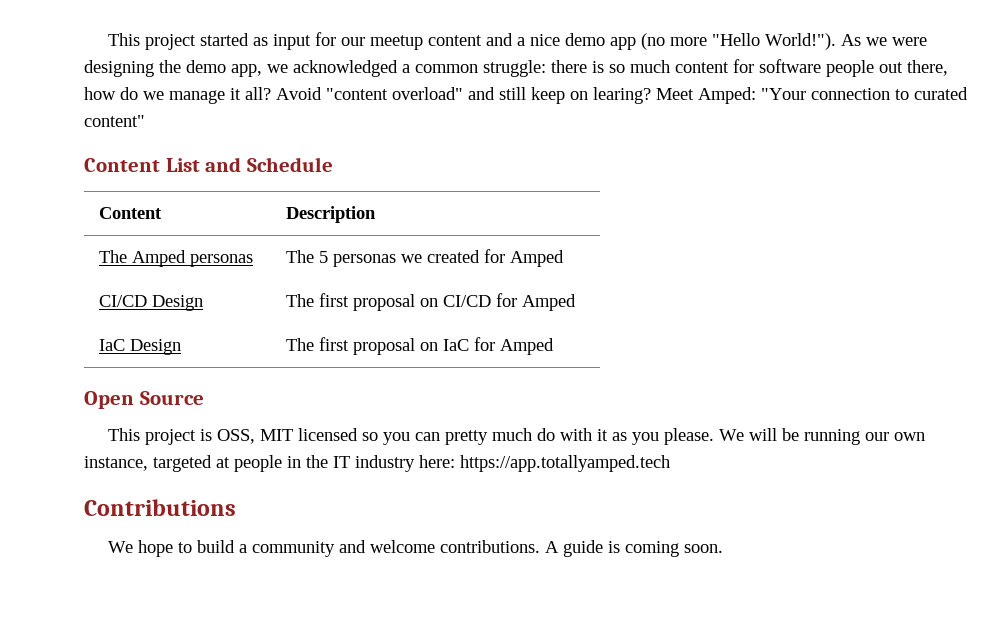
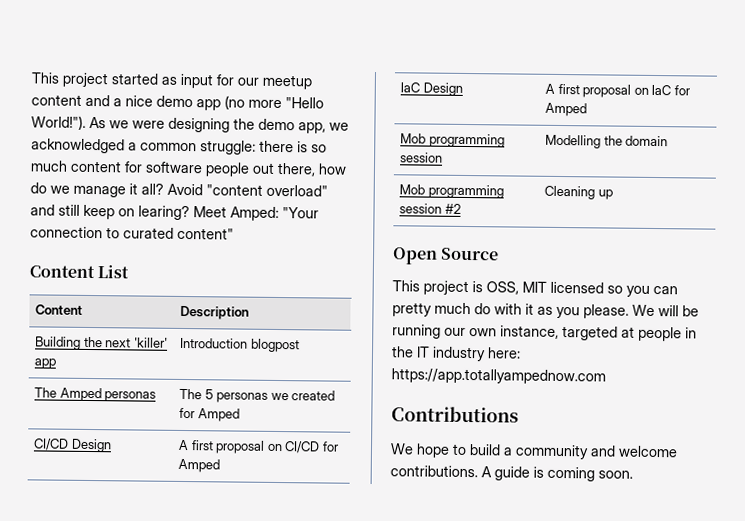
- Content List and Schedule
+ Content List
+ Building the next 'killer' app | Introduction blogpost
- CI/CD Design | The first proposal on CI/CD for Amped
+ CI/CD Design | A first proposal on CI/CD for Amped
- IaC Design | The first proposal on IaC for Amped
+ IaC Design | A first proposal on IaC for Amped
+ Mob programming session | Modelling the domain
+ Mob programming session #2 | Cleaning up
- We will be running our own instance, targeted at people in the IT industry here: https://app.totallyamped.tech
+ We will be running our own instance, targeted at people in the IT industry here: https://app.totallyampednow.com

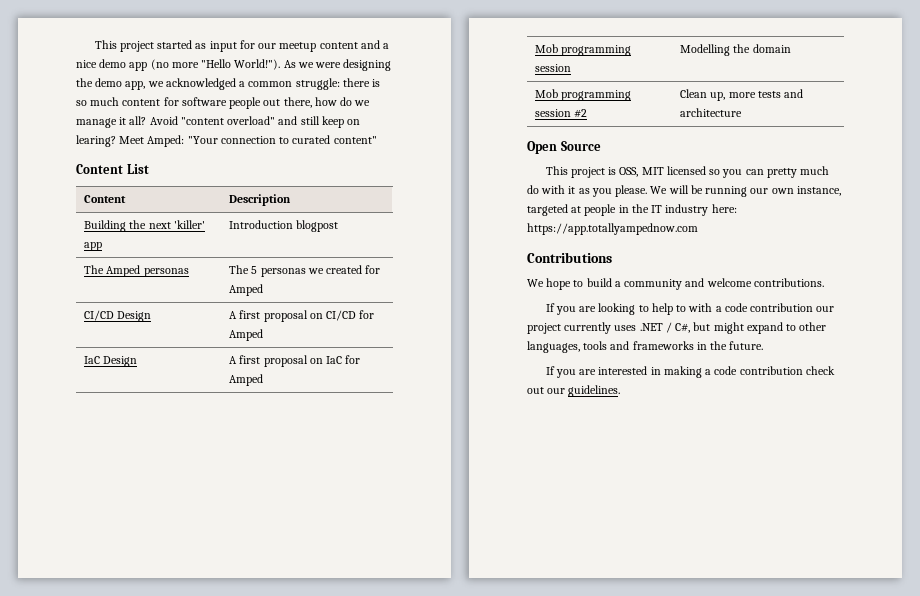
- Mob programming session #2 | Cleaning up
+ Mob programming session #2 | Clean up, more tests and architecture
- We hope to build a community and welcome contributions. A guide is coming soon.
+ We hope to build a community and welcome contributions.
+ If you are looking to help to with a code contribution our project currently uses .NET / C#, but might expand to other languages, tools and frameworks in the future.
+ If you are interested in making a code contribution check out our guidelines.

